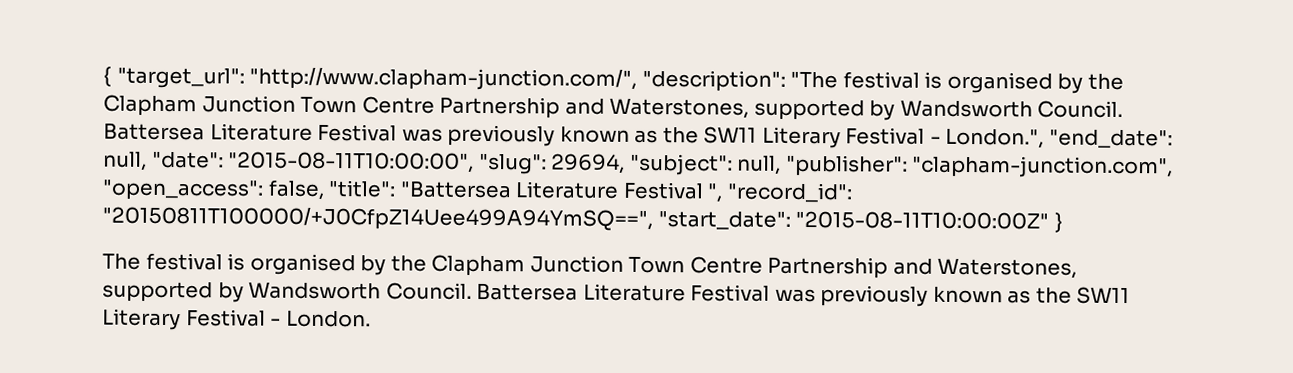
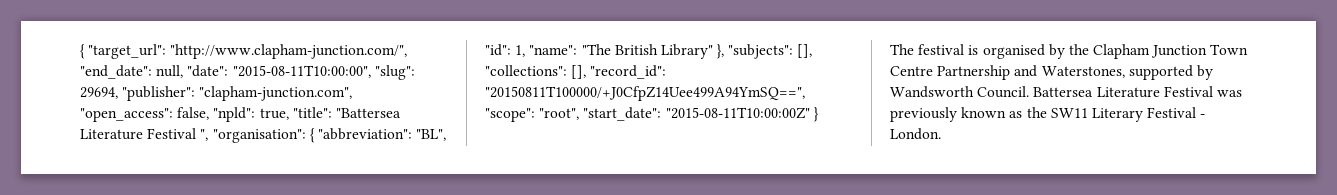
- { "target_url": "http://www.clapham-junction.com/", "description": "The festival is organised by the Clapham Junction Town Centre Partnership and Waterstones, supported by Wandsworth Council. Battersea Literature Festival was previously known as the SW11 Literary Festival - London.", "end_date": null, "date": "2015-08-11T10:00:00", "slug": 29694, "subject": null, "publisher": "clapham-junction.com", "open_access": false, "title": "Battersea Literature Festival ", "record_id": "20150811T100000/+J0CfpZ14Uee499A94YmSQ==", "start_date": "2015-08-11T10:00:00Z" }
+ { "target_url": "http://www.clapham-junction.com/", "end_date": null, "date": "2015-08-11T10:00:00", "slug": 29694, "publisher": "clapham-junction.com", "open_access": false, "npld": true, "title": "Battersea Literature Festival ", "organisation": { "abbreviation": "BL", "id": 1, "name": "The British Library" }, "subjects": [], "collections": [], "record_id": "20150811T100000/+J0CfpZ14Uee499A94YmSQ==", "scope": "root", "start_date": "2015-08-11T10:00:00Z" }

